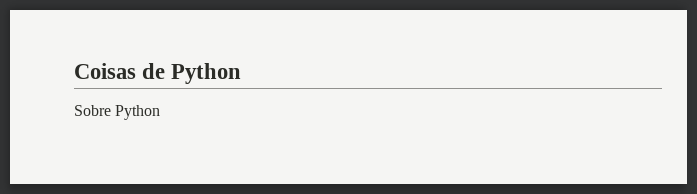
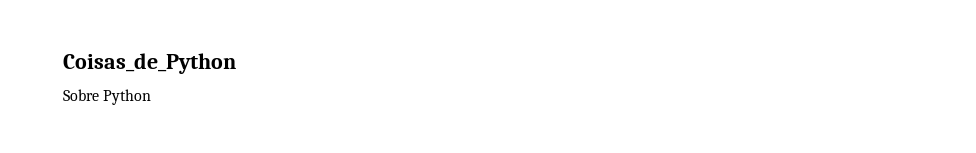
- Coisas de Python
+ Coisas_de_Python

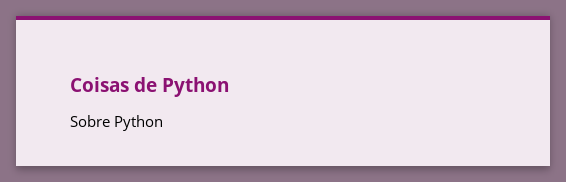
- Coisas_de_Python
+ Coisas de Python

